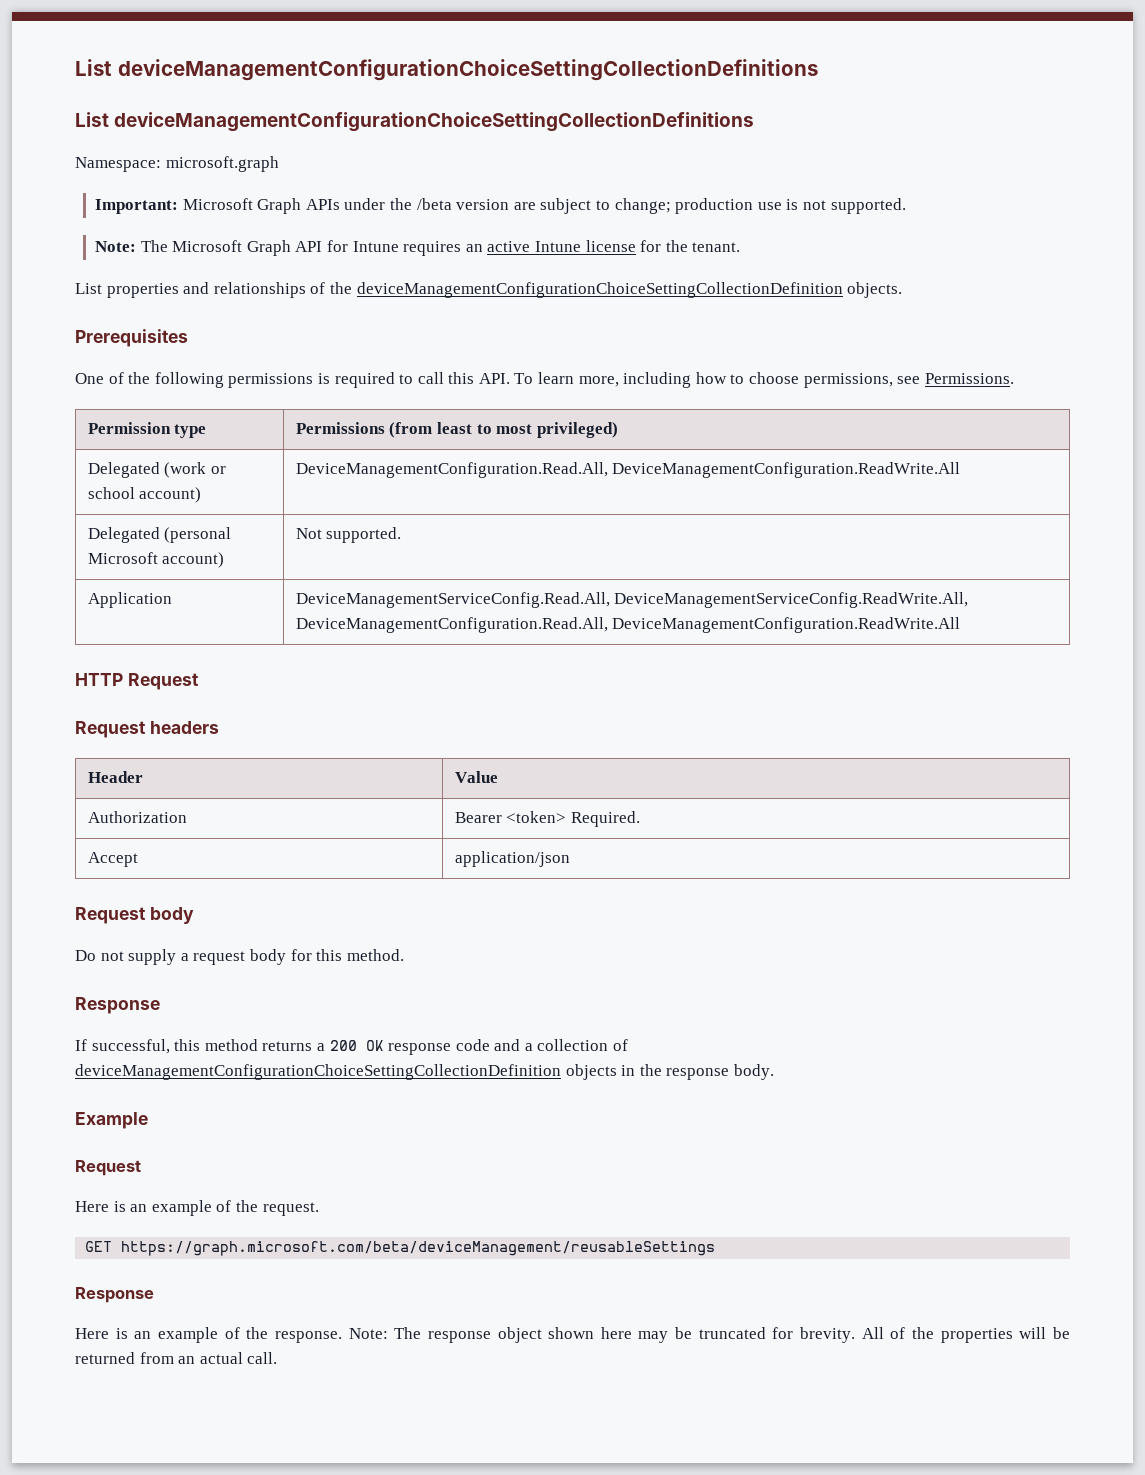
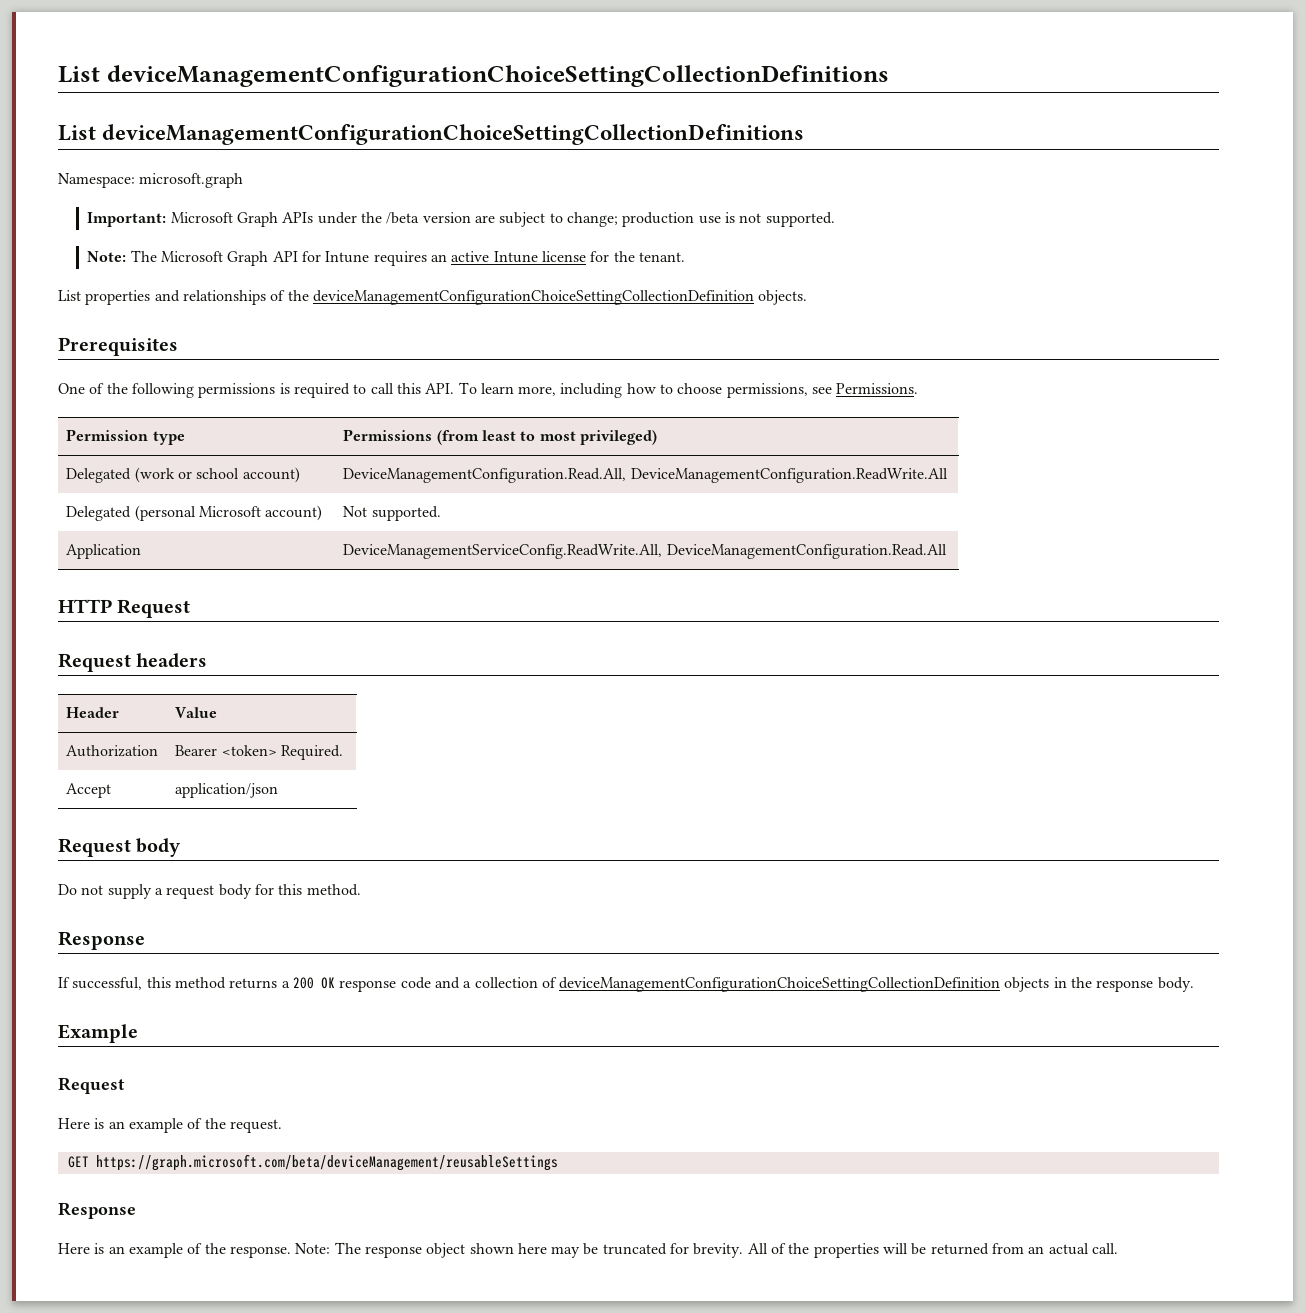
- Application | DeviceManagementServiceConfig.Read.All, DeviceManagementServiceConfig.ReadWrite.All, DeviceManagementConfiguration.Read.All, DeviceManagementConfiguration.ReadWrite.All
+ Application | DeviceManagementServiceConfig.ReadWrite.All, DeviceManagementConfiguration.Read.All

